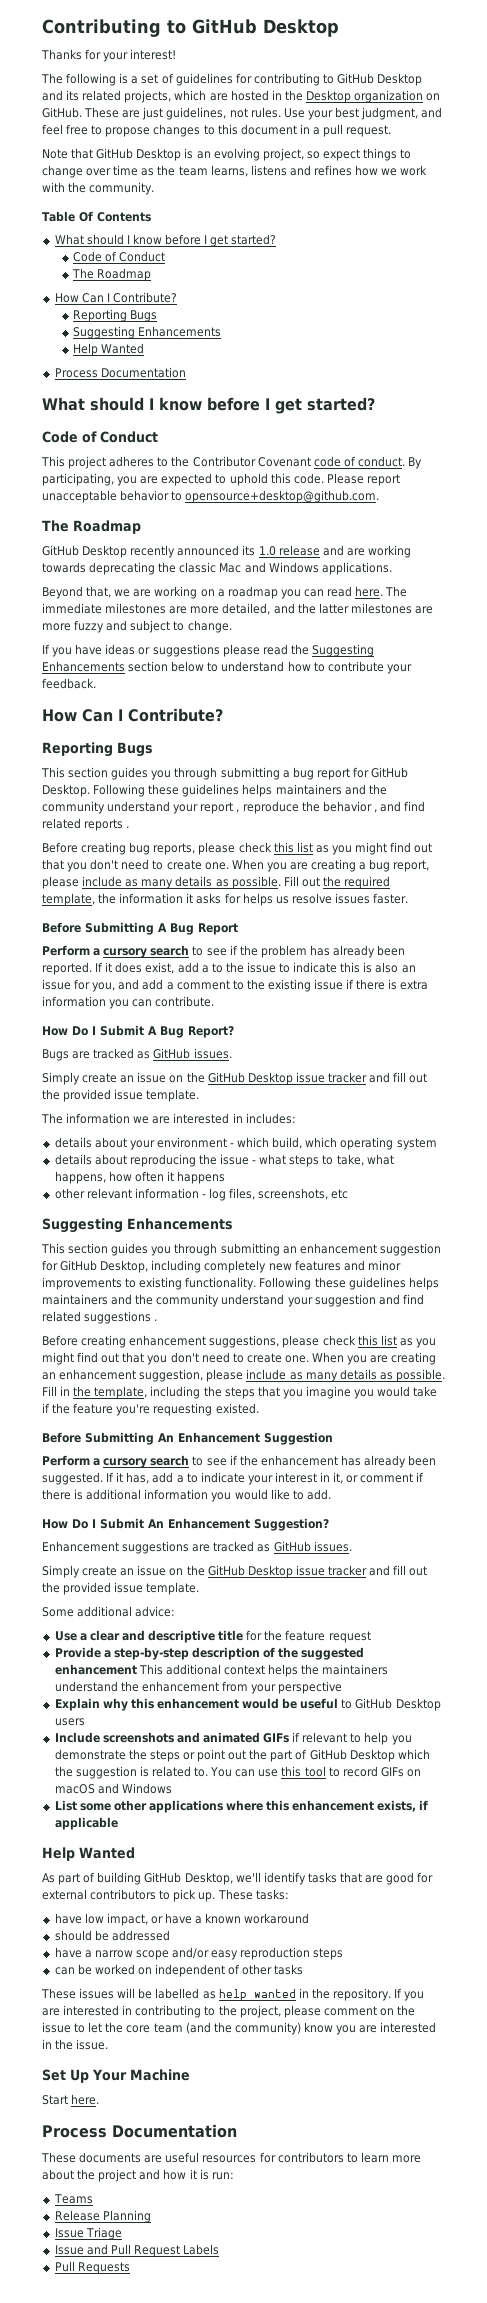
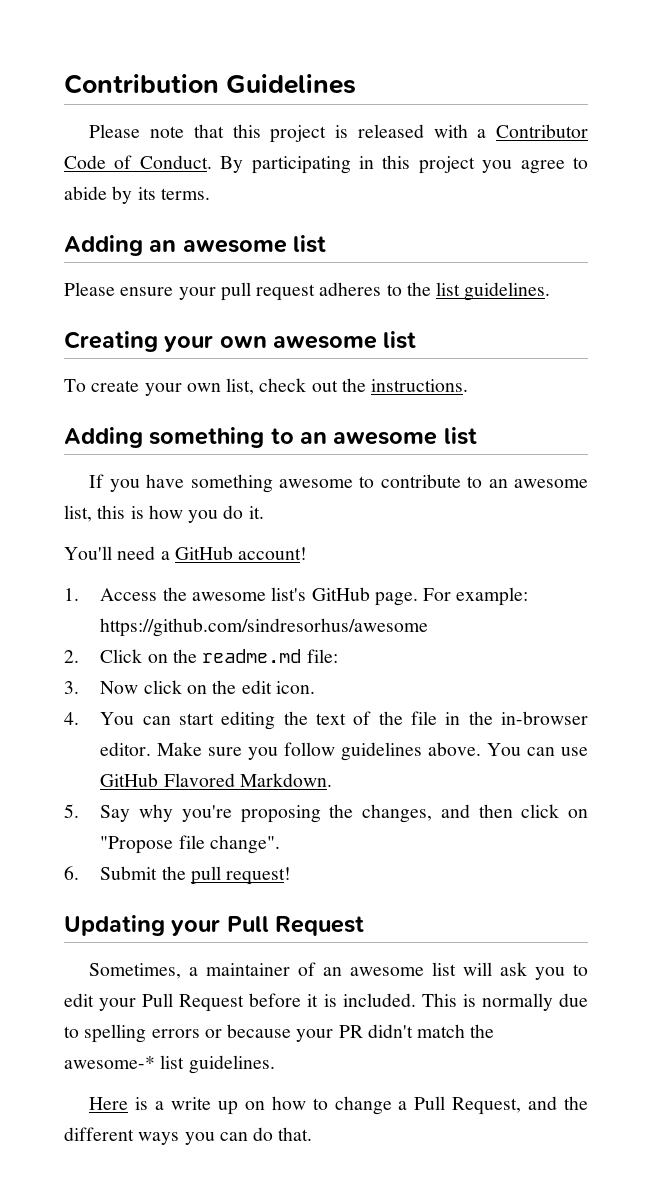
- Contributing to GitHub Desktop
- Thanks for your interest!
- The following is a set of guidelines for contributing to GitHub Desktop and its related projects, which are hosted in the Desktop organization on GitHub. These are just guidelines, not rules. Use your best judgment, and feel free to propose changes to this document in a pull request.
- Note that GitHub Desktop is an evolving project, so expect things to change over time as the team learns, listens and refines how we work with the community.
- Table Of Contents
- What should I know before I get started?
- Code of Conduct
- The Roadmap
- How Can I Contribute?
- Reporting Bugs
- Suggesting Enhancements
- Help Wanted
- Process Documentation
- What should I know before I get started?
- Code of Conduct
- This project adheres to the Contributor Covenant code of conduct. By participating, you are expected to uphold this code. Please report unacceptable behavior to opensource+desktop@github.com.
- The Roadmap
- GitHub Desktop recently announced its 1.0 release and are working towards deprecating the classic Mac and Windows applications.
- Beyond that, we are working on a roadmap you can read here. The immediate milestones are more detailed, and the latter milestones are more fuzzy and subject to change.
- If you have ideas or suggestions please read the Suggesting Enhancements section below to understand how to contribute your feedback.
- How Can I Contribute?
- Reporting Bugs
- This section guides you through submitting a bug report for GitHub Desktop. Following these guidelines helps maintainers and the community understand your report , reproduce the behavior , and find related reports .
- Before creating bug reports, please check this list as you might find out that you don't need to create one. When you are creating a bug report, please include as many details as possible. Fill out the required template, the information it asks for helps us resolve issues faster.
- Before Submitting A Bug Report
- Perform a cursory search to see if the problem has already been reported. If it does exist, add a to the issue to indicate this is also an issue for you, and add a comment to the existing issue if there is extra information you can contribute.
- How Do I Submit A Bug Report?
- Bugs are tracked as GitHub issues.
- Simply create an issue on the GitHub Desktop issue tracker and fill out the provided issue template.
- The information we are interested in includes:
- details about your environment - which build, which operating system
- details about reproducing the issue - what steps to take, what happens, how often it happens
- other relevant information - log files, screenshots, etc
- Suggesting Enhancements
- This section guides you through submitting an enhancement suggestion for GitHub Desktop, including completely new features and minor improvements to existing functionality. Following these guidelines helps maintainers and the community understand your suggestion and find related suggestions .
- Before creating enhancement suggestions, please check this list as you might find out that you don't need to create one. When you are creating an enhancement suggestion, please include as many details as possible. Fill in the template, including the steps that you imagine you would take if the feature you're requesting existed.
- Before Submitting An Enhancement Suggestion
- Perform a cursory search to see if the enhancement has already been suggested. If it has, add a to indicate your interest in it, or comment if there is additional information you would like to add.
- How Do I Submit An Enhancement Suggestion?
- Enhancement suggestions are tracked as GitHub issues.
- Simply create an issue on the GitHub Desktop issue tracker and fill out the provided issue template.
- Some additional advice:
- Use a clear and descriptive title for the feature request
- Provide a step-by-step description of the suggested enhancement This additional context helps the maintainers understand the enhancement from your perspective
- Explain why this enhancement would be useful to GitHub Desktop users
- Include screenshots and animated GIFs if relevant to help you demonstrate the steps or point out the part of GitHub Desktop which the suggestion is related to. You can use this tool to record GIFs on macOS and Windows
- List some other applications where this enhancement exists, if applicable
- Help Wanted
- As part of building GitHub Desktop, we'll identify tasks that are good for external contributors to pick up. These tasks:
- have low impact, or have a known workaround
- should be addressed
- have a narrow scope and/or easy reproduction steps
- can be worked on independent of other tasks
- These issues will be labelled as help wanted in the repository. If you are interested in contributing to the project, please comment on the issue to let the core team (and the community) know you are interested in the issue.
- Set Up Your Machine
- Start here.
- Process Documentation
- These documents are useful resources for contributors to learn more about the project and how it is run:
- Teams
- Release Planning
- Issue Triage
- Issue and Pull Request Labels
- Pull Requests
+ Contribution Guidelines
+ Please note that this project is released with a Contributor Code of Conduct. By participating in this project you agree to abide by its terms.
+ Adding an awesome list
+ Please ensure your pull request adheres to the list guidelines.
+ Creating your own awesome list
+ To create your own list, check out the instructions.
+ Adding something to an awesome list
+ If you have something awesome to contribute to an awesome list, this is how you do it.
+ You'll need a GitHub account!
+ 1. Access the awesome list's GitHub page. For example: https://github.com/sindresorhus/awesome
+ 2. Click on the readme.md file:
+ 3. Now click on the edit icon.
+ 4. You can start editing the text of the file in the in-browser editor. Make sure you follow guidelines above. You can use GitHub Flavored Markdown.
+ 5. Say why you're proposing the changes, and then click on "Propose file change".
+ 6. Submit the pull request!
+ Updating your Pull Request
+ Sometimes, a maintainer of an awesome list will ask you to edit your Pull Request before it is included. This is normally due to spelling errors or because your PR didn't match the awesome-* list guidelines.
+ Here is a write up on how to change a Pull Request, and the different ways you can do that.

